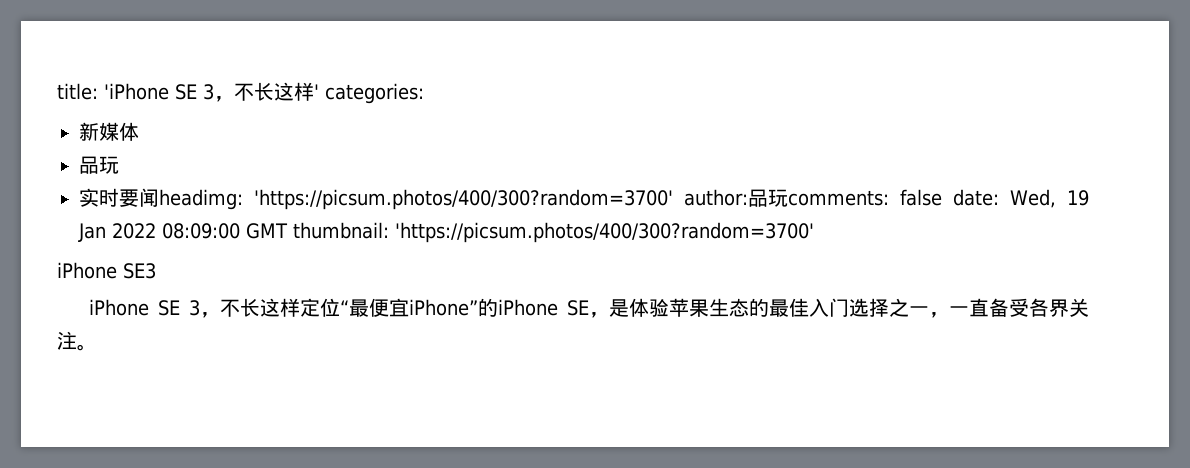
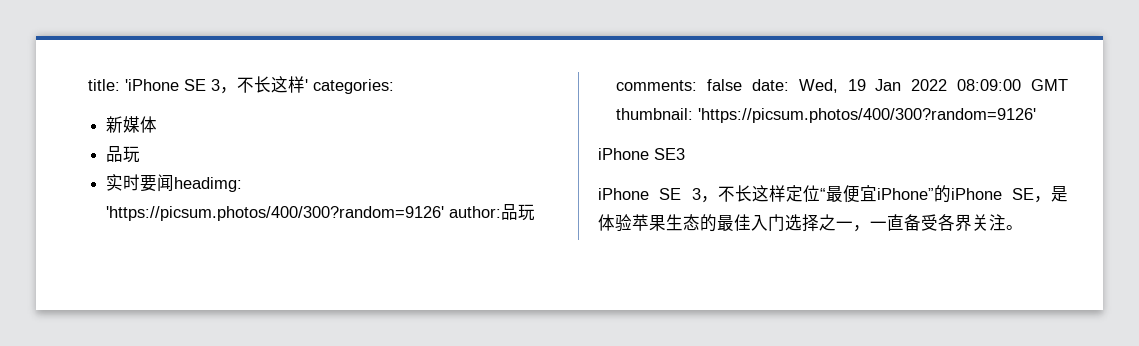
- 实时要闻headimg: 'https://picsum.photos/400/300?random=3700' author:品玩comments: false date: Wed, 19 Jan 2022 08:09:00 GMT thumbnail: 'https://picsum.photos/400/300?random=3700'
+ 实时要闻headimg: 'https://picsum.photos/400/300?random=9126' author:品玩comments: false date: Wed, 19 Jan 2022 08:09:00 GMT thumbnail: 'https://picsum.photos/400/300?random=9126'

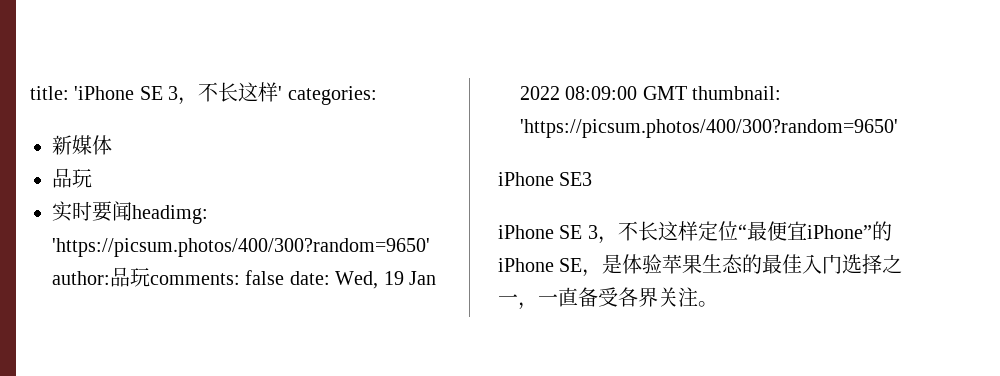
- 实时要闻headimg: 'https://picsum.photos/400/300?random=9126' author:品玩comments: false date: Wed, 19 Jan 2022 08:09:00 GMT thumbnail: 'https://picsum.photos/400/300?random=9126'
+ 实时要闻headimg: 'https://picsum.photos/400/300?random=9650' author:品玩comments: false date: Wed, 19 Jan 2022 08:09:00 GMT thumbnail: 'https://picsum.photos/400/300?random=9650'

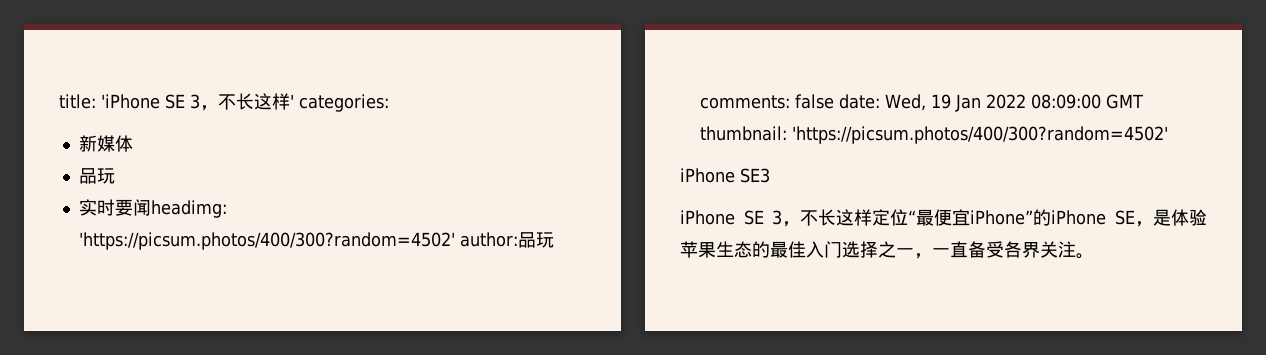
- 实时要闻headimg: 'https://picsum.photos/400/300?random=9650' author:品玩comments: false date: Wed, 19 Jan 2022 08:09:00 GMT thumbnail: 'https://picsum.photos/400/300?random=9650'
+ 实时要闻headimg: 'https://picsum.photos/400/300?random=4502' author:品玩comments: false date: Wed, 19 Jan 2022 08:09:00 GMT thumbnail: 'https://picsum.photos/400/300?random=4502'

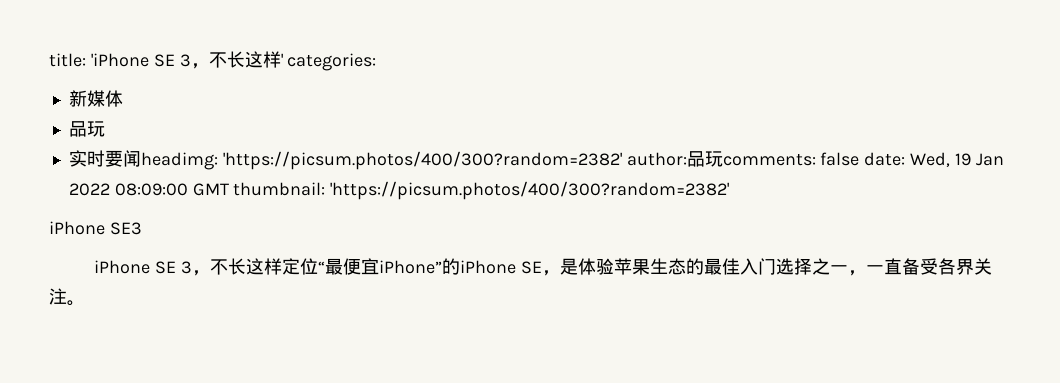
- 实时要闻headimg: 'https://picsum.photos/400/300?random=4502' author:品玩comments: false date: Wed, 19 Jan 2022 08:09:00 GMT thumbnail: 'https://picsum.photos/400/300?random=4502'
+ 实时要闻headimg: 'https://picsum.photos/400/300?random=2382' author:品玩comments: false date: Wed, 19 Jan 2022 08:09:00 GMT thumbnail: 'https://picsum.photos/400/300?random=2382'

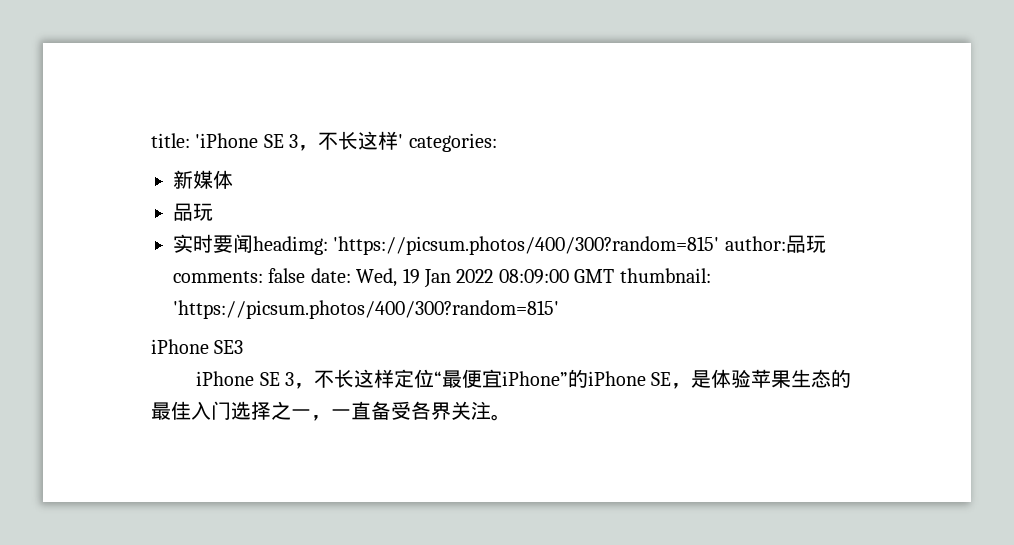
- 实时要闻headimg: 'https://picsum.photos/400/300?random=2382' author:品玩comments: false date: Wed, 19 Jan 2022 08:09:00 GMT thumbnail: 'https://picsum.photos/400/300?random=2382'
+ 实时要闻headimg: 'https://picsum.photos/400/300?random=815' author:品玩comments: false date: Wed, 19 Jan 2022 08:09:00 GMT thumbnail: 'https://picsum.photos/400/300?random=815'

